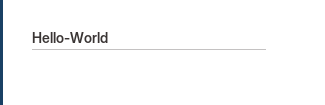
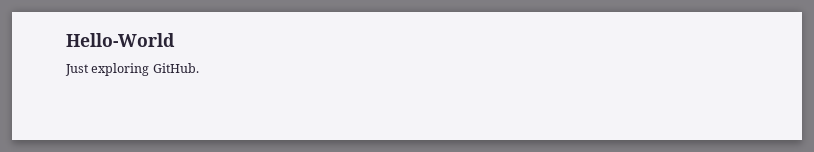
+ Just exploring GitHub.

